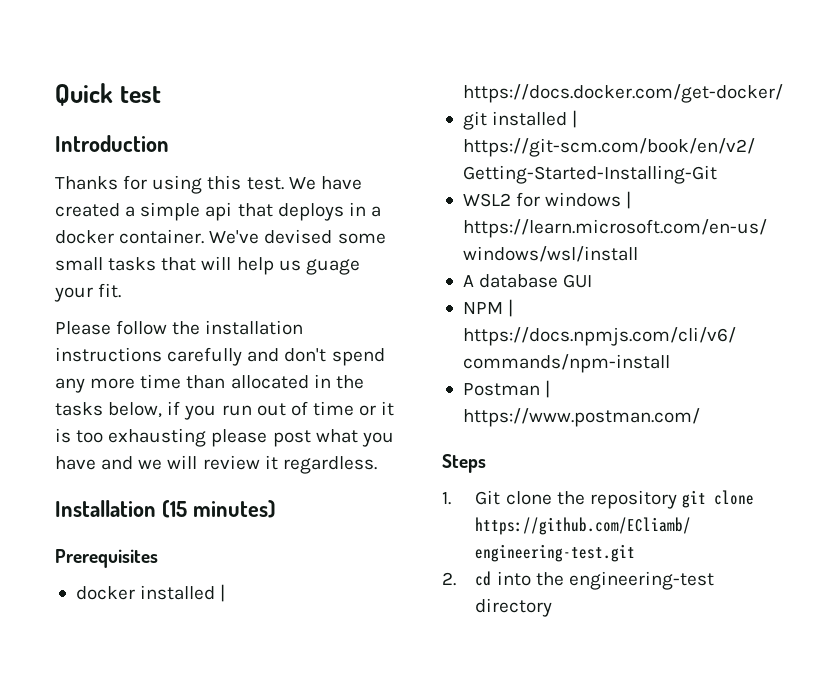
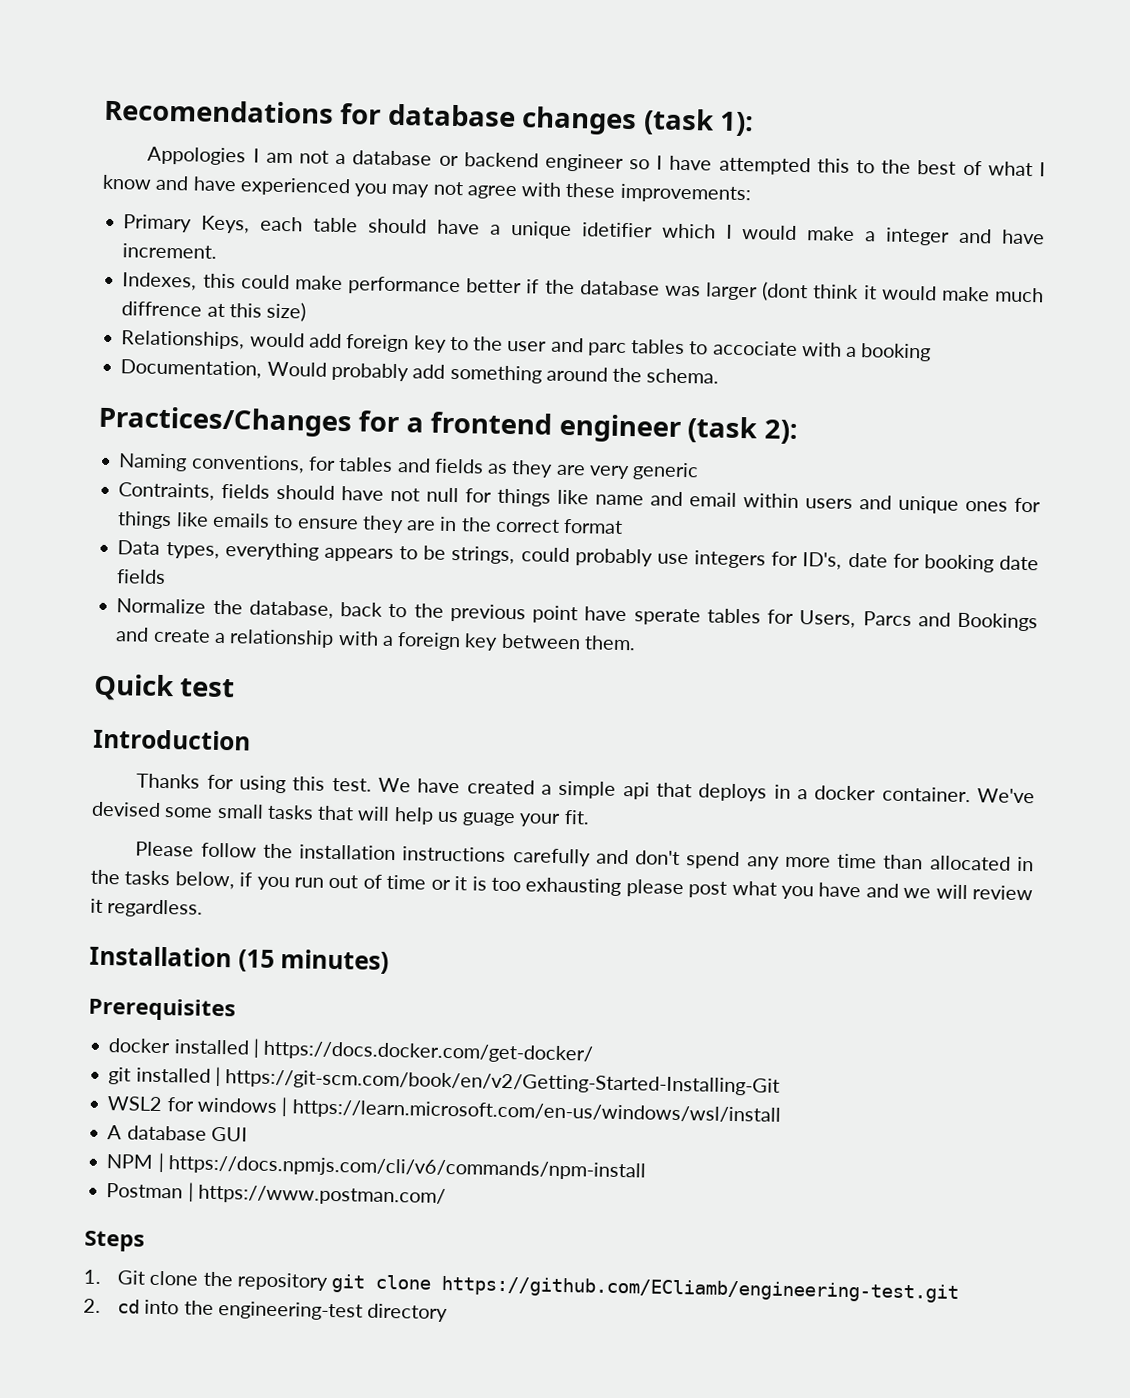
+ Recomendations for database changes (task 1):
+ Appologies I am not a database or backend engineer so I have attempted this to the best of what I know and have experienced you may not agree with these improvements:
+ Primary Keys, each table should have a unique idetifier which I would make a integer and have increment.
+ Indexes, this could make performance better if the database was larger (dont think it would make much diffrence at this size)
+ Relationships, would add foreign key to the user and parc tables to accociate with a booking
+ Documentation, Would probably add something around the schema.
+ Practices/Changes for a frontend engineer (task 2):
+ Naming conventions, for tables and fields as they are very generic
+ Contraints, fields should have not null for things like name and email within users and unique ones for things like emails to ensure they are in the correct format
+ Data types, everything appears to be strings, could probably use integers for ID's, date for booking date fields
+ Normalize the database, back to the previous point have sperate tables for Users, Parcs and Bookings and create a relationship with a foreign key between them.

